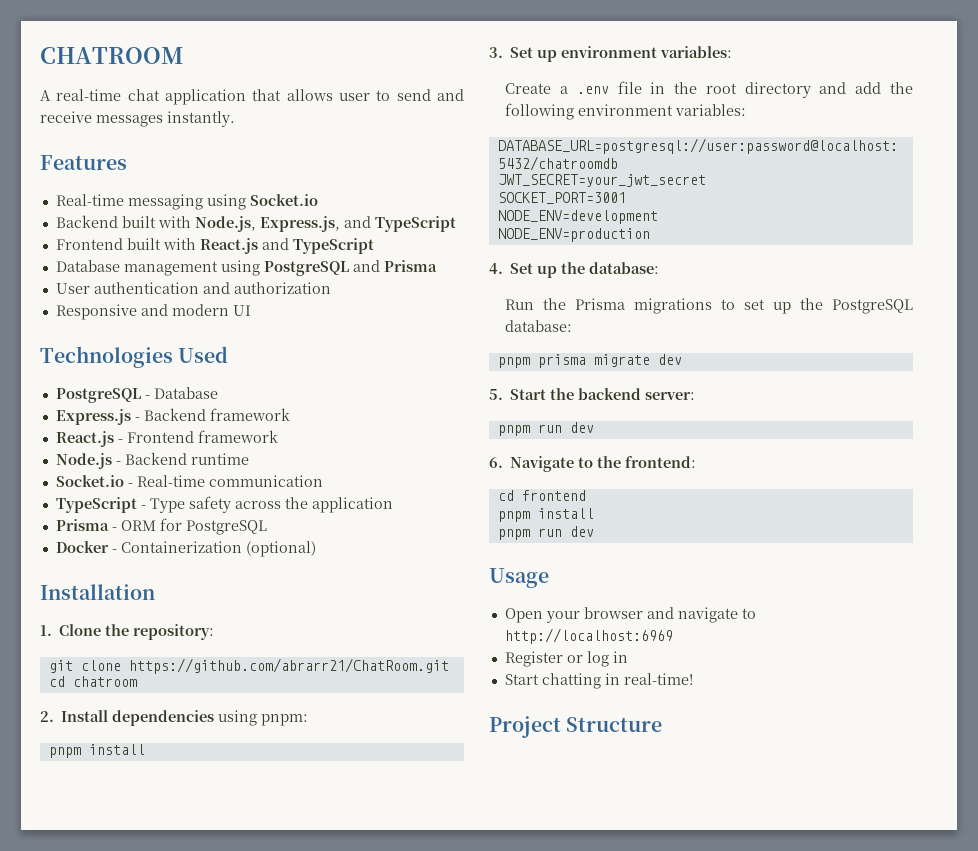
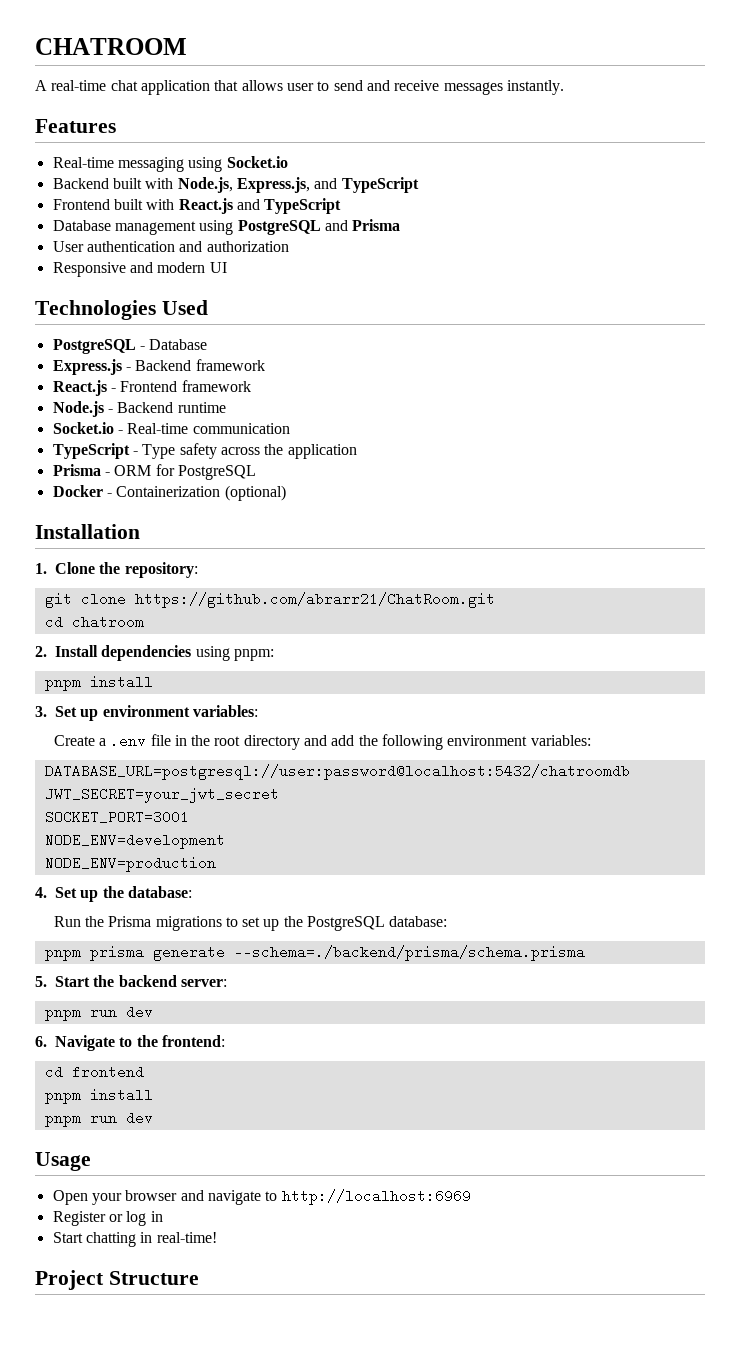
- pnpm prisma migrate dev
+ pnpm prisma generate --schema=./backend/prisma/schema.prisma

